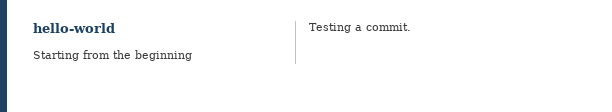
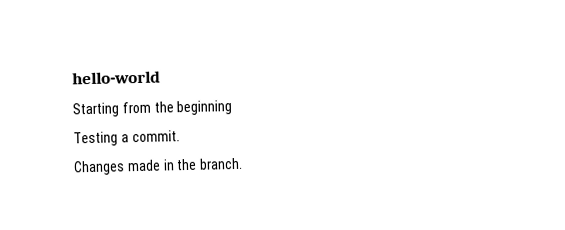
+ Changes made in the branch.

